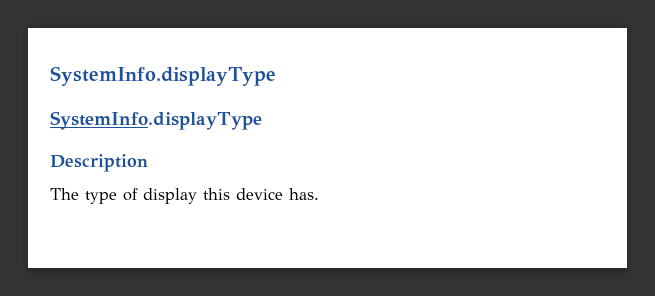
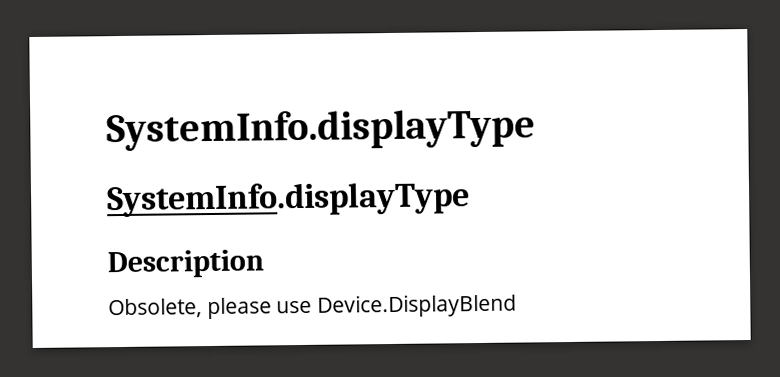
- The type of display this device has.
+ Obsolete, please use Device.DisplayBlend

